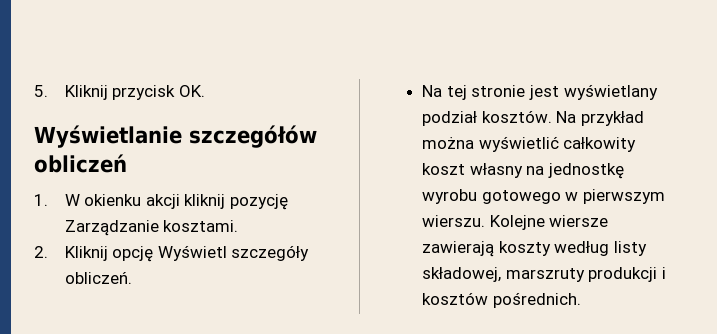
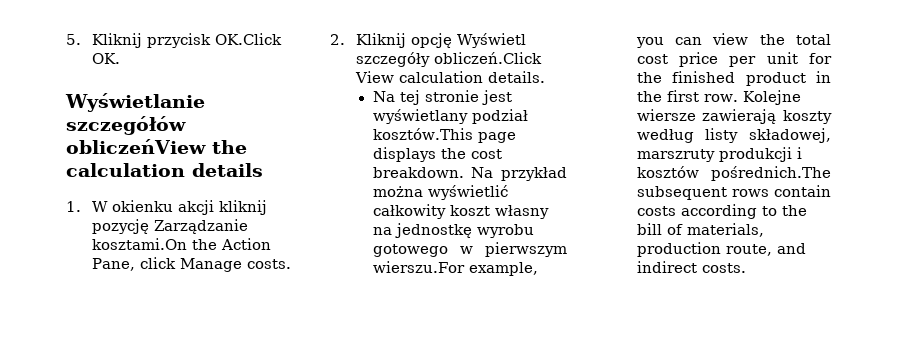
- 5. Kliknij przycisk OK.
+ 5. Kliknij przycisk OK.Click OK.
- Wyświetlanie szczegółów obliczeń
+ Wyświetlanie szczegółów obliczeńView the calculation details
- 1. W okienku akcji kliknij pozycję Zarządzanie kosztami.
+ 1. W okienku akcji kliknij pozycję Zarządzanie kosztami.On the Action Pane, click Manage costs.
- 2. Kliknij opcję Wyświetl szczegóły obliczeń.
+ 2. Kliknij opcję Wyświetl szczegóły obliczeń.Click View calculation details.
- Na tej stronie jest wyświetlany podział kosztów.
+ Na tej stronie jest wyświetlany podział kosztów.This page displays the cost breakdown.
- Na przykład można wyświetlić całkowity koszt własny na jednostkę wyrobu gotowego w pierwszym wierszu.
+ Na przykład można wyświetlić całkowity koszt własny na jednostkę wyrobu gotowego w pierwszym wierszu.For example, you can view the total cost price per unit for the finished product in the first row.
- Kolejne wiersze zawierają koszty według listy składowej, marszruty produkcji i kosztów pośrednich.
+ Kolejne wiersze zawierają koszty według listy składowej, marszruty produkcji i kosztów pośrednich.The subsequent rows contain costs according to the bill of materials, production route, and indirect costs.

